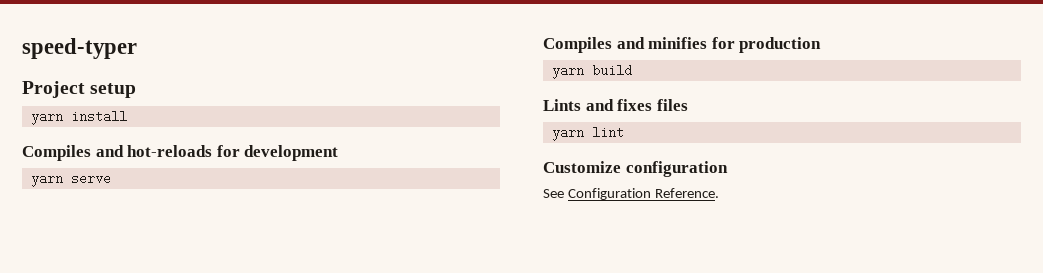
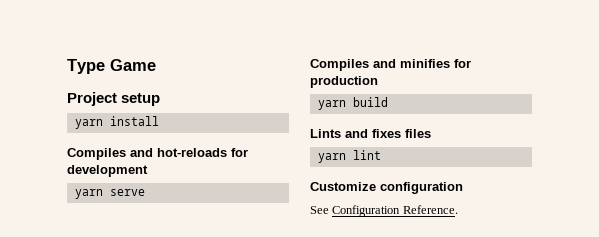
- speed-typer
+ Type Game

